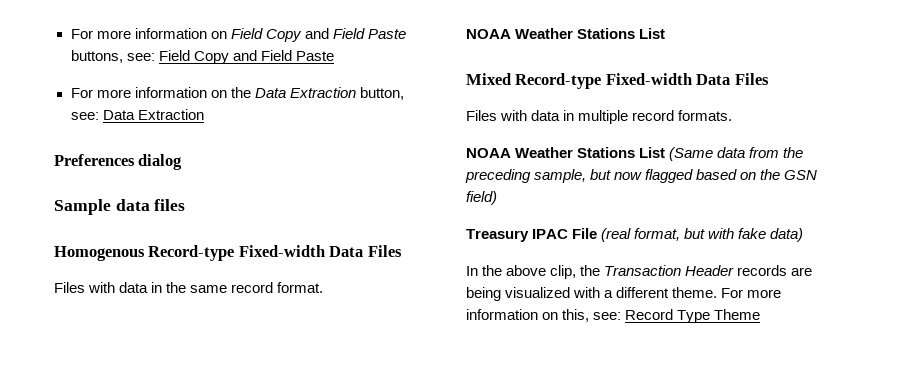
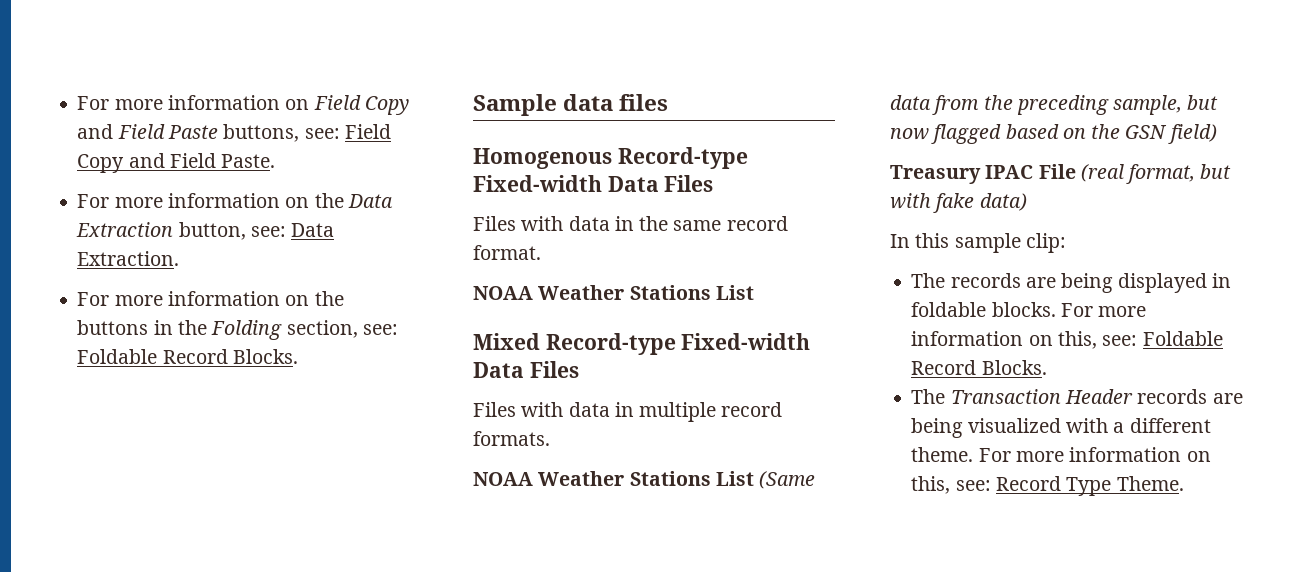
- For more information on Field Copy and Field Paste buttons, see: Field Copy and Field Paste
+ For more information on Field Copy and Field Paste buttons, see: Field Copy and Field Paste.
- For more information on the Data Extraction button, see: Data Extraction
- Preferences dialog
+ For more information on the Data Extraction button, see: Data Extraction.
+ For more information on the buttons in the Folding section, see: Foldable Record Blocks.
- In the above clip, the Transaction Header records are being visualized with a different theme.
+ In this sample clip:
+ The records are being displayed in foldable blocks. For more information on this, see: Foldable Record Blocks.
+ The Transaction Header records are being visualized with a different theme.
- For more information on this, see: Record Type Theme
+ For more information on this, see: Record Type Theme.

